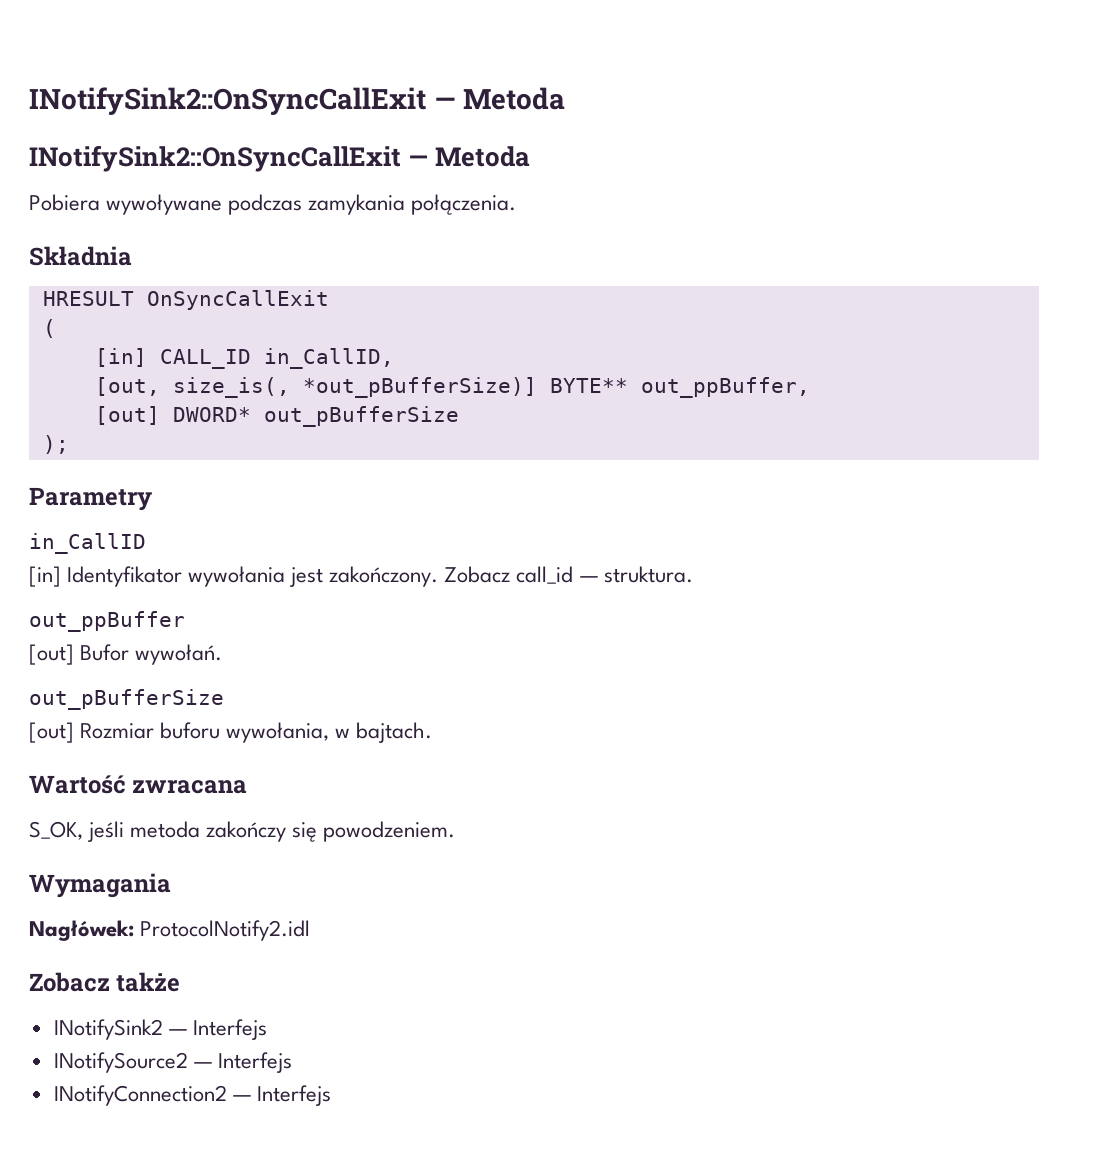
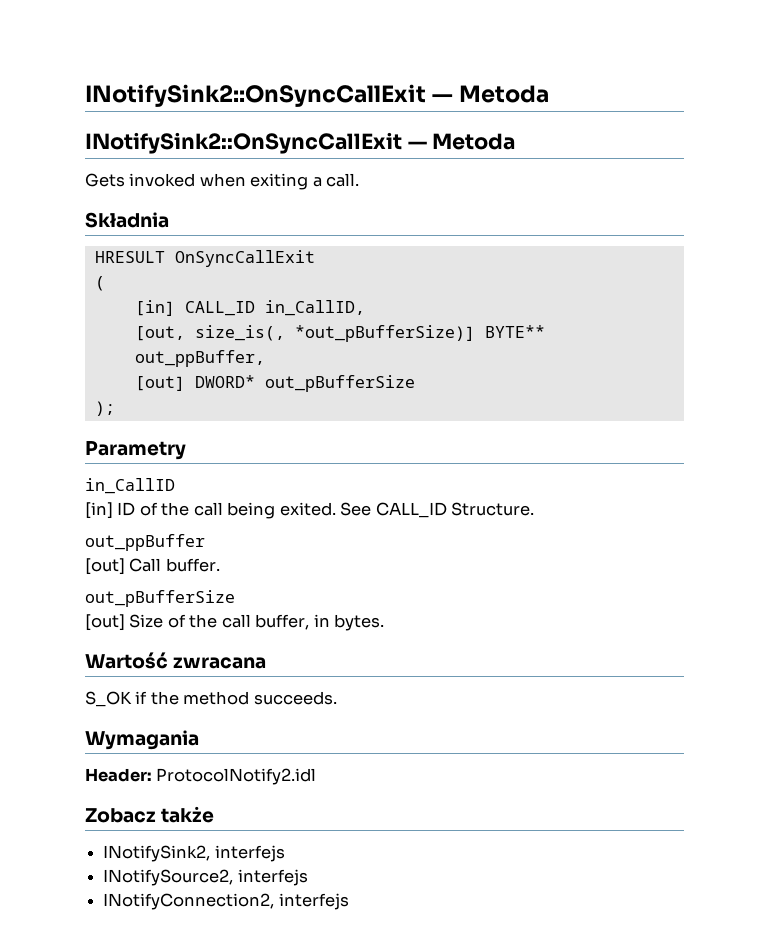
- Pobiera wywoływane podczas zamykania połączenia.
+ Gets invoked when exiting a call.
- [in] Identyfikator wywołania jest zakończony. Zobacz call_id — struktura.
+ [in] ID of the call being exited. See CALL_ID Structure.
- [out] Bufor wywołań.
+ [out] Call buffer.
- [out] Rozmiar buforu wywołania, w bajtach.
+ [out] Size of the call buffer, in bytes.
  Wartość zwracana
- S_OK, jeśli metoda zakończy się powodzeniem.
+ S_OK if the method succeeds.
- Nagłówek: ProtocolNotify2.idl
+ Header: ProtocolNotify2.idl
- INotifySink2 — Interfejs
- INotifySource2 — Interfejs
- INotifyConnection2 — Interfejs
+ INotifySink2, interfejs
+ INotifySource2, interfejs
+ INotifyConnection2, interfejs

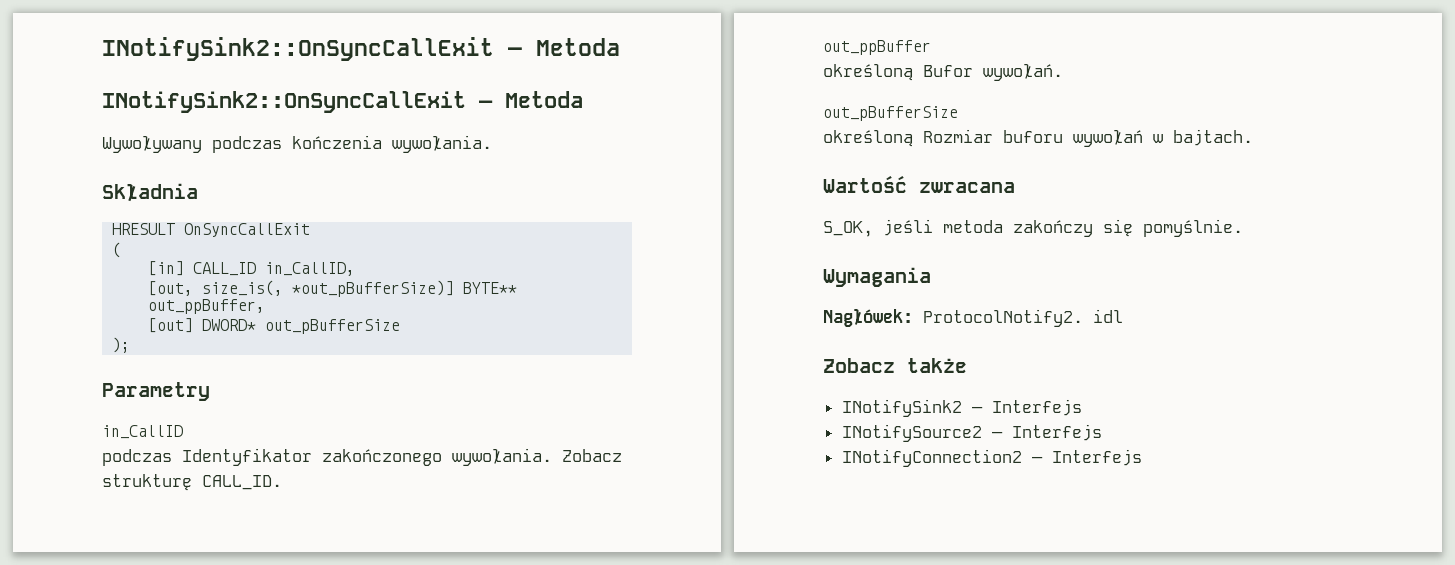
- Gets invoked when exiting a call.
+ Wywoływany podczas kończenia wywołania.
- [in] ID of the call being exited. See CALL_ID Structure.
+ podczas Identyfikator zakończonego wywołania. Zobacz strukturę CALL_ID.
  out_ppBuffer
- [out] Call buffer.
+ określoną Bufor wywołań.
  out_pBufferSize
- [out] Size of the call buffer, in bytes.
+ określoną Rozmiar buforu wywołań w bajtach.
  Wartość zwracana
- S_OK if the method succeeds.
+ S_OK, jeśli metoda zakończy się pomyślnie.
  Wymagania
- Header: ProtocolNotify2.idl
+ Nagłówek: ProtocolNotify2. idl
  Zobacz także
- INotifySink2, interfejs
- INotifySource2, interfejs
- INotifyConnection2, interfejs
+ INotifySink2 — Interfejs
+ INotifySource2 — Interfejs
+ INotifyConnection2 — Interfejs

